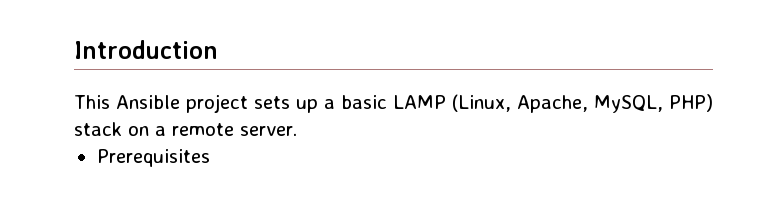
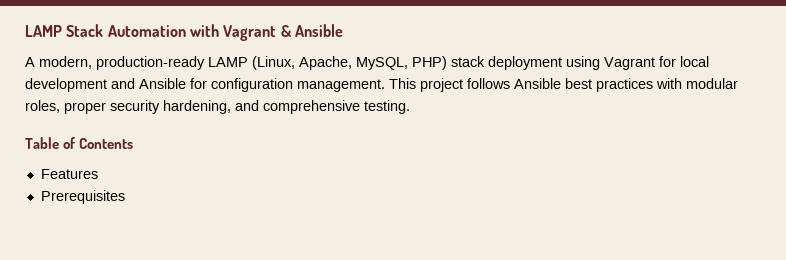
- Introduction
- This Ansible project sets up a basic LAMP (Linux, Apache, MySQL, PHP) stack on a remote server.
+ LAMP Stack Automation with Vagrant & Ansible
+ A modern, production-ready LAMP (Linux, Apache, MySQL, PHP) stack deployment using Vagrant for local development and Ansible for configuration management. This project follows Ansible best practices with modular roles, proper security hardening, and comprehensive testing.
+ Table of Contents
+ Features

